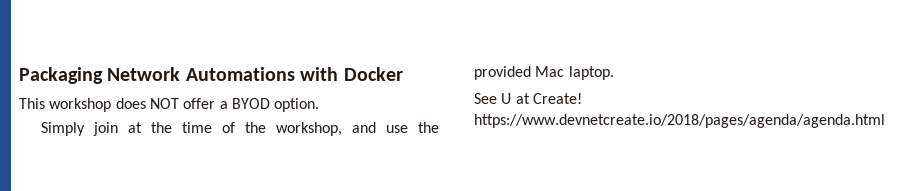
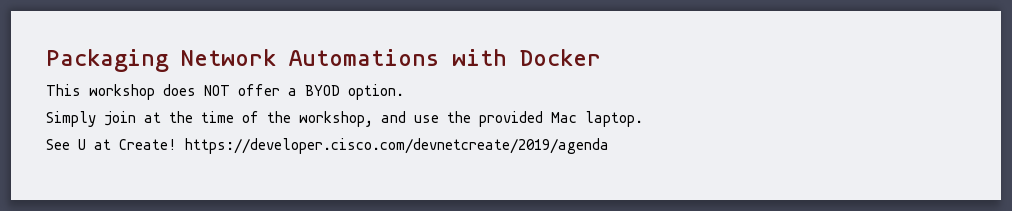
- See U at Create! https://www.devnetcreate.io/2018/pages/agenda/agenda.html
+ See U at Create! https://developer.cisco.com/devnetcreate/2019/agenda

